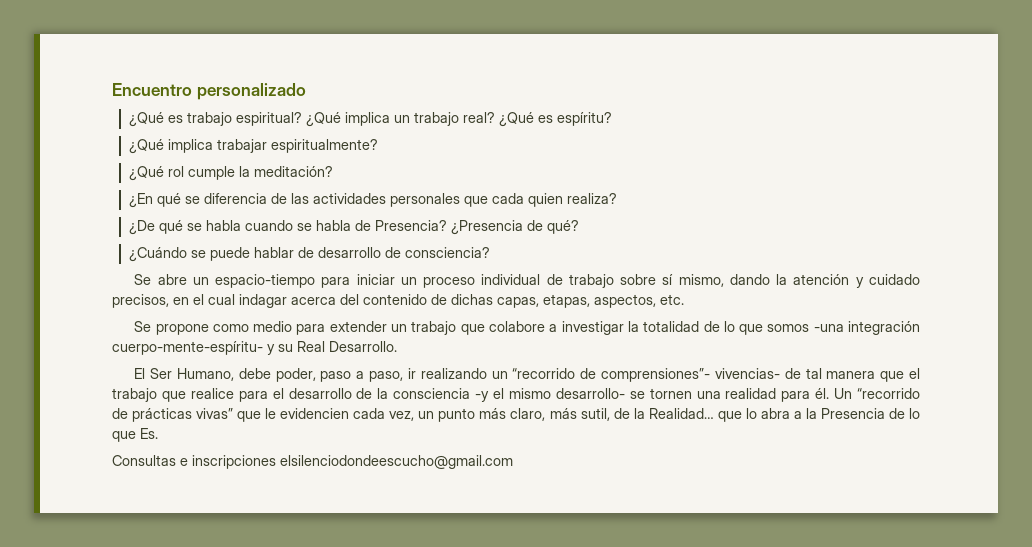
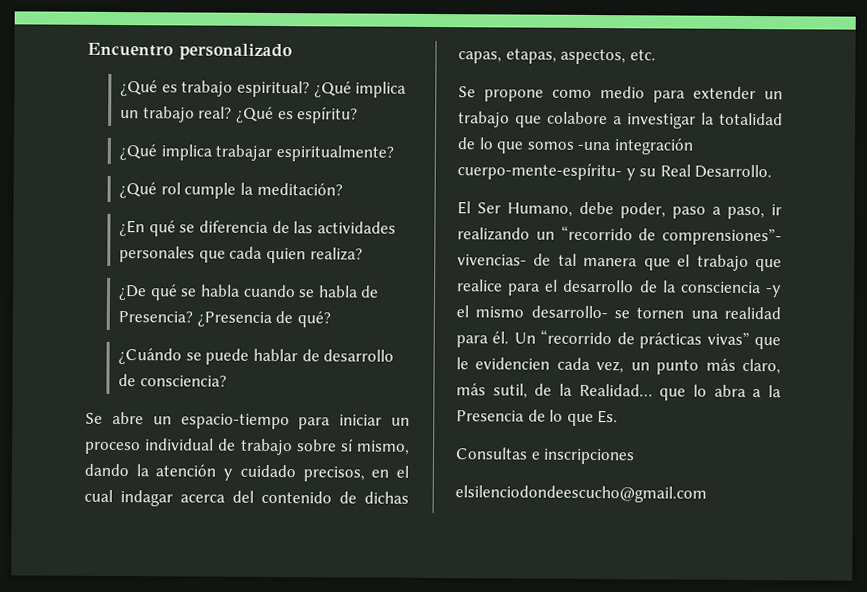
- Consultas e inscripciones elsilenciodondeescucho@gmail.com
+ Consultas e inscripciones
+ elsilenciodondeescucho@gmail.com

